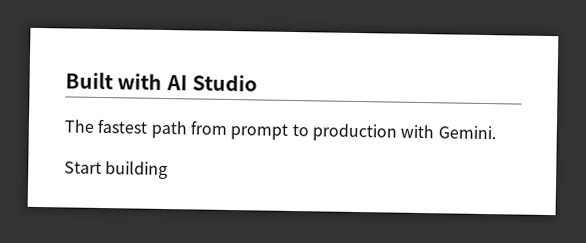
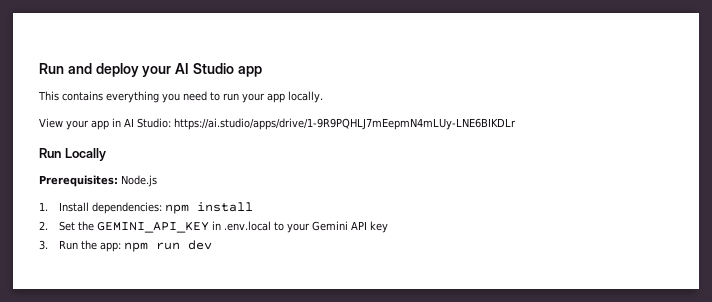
- Built with AI Studio
- The fastest path from prompt to production with Gemini.
- Start building
+ Run and deploy your AI Studio app
+ This contains everything you need to run your app locally.
+ View your app in AI Studio: https://ai.studio/apps/drive/1-9R9PQHLJ7mEepmN4mLUy-LNE6BIKDLr
+ Run Locally
+ Prerequisites: Node.js
+ 1. Install dependencies: npm install
+ 2. Set the GEMINI_API_KEY in .env.local to your Gemini API key
+ 3. Run the app: npm run dev

